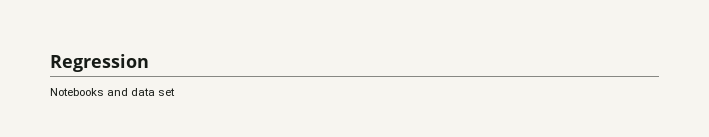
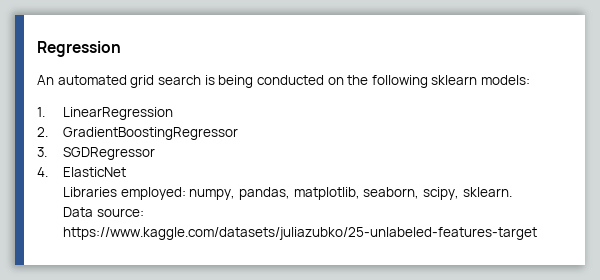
- Notebooks and data set
+ An automated grid search is being conducted on the following sklearn models:
+ 1. LinearRegression
+ 2. GradientBoostingRegressor
+ 3. SGDRegressor
+ 4. ElasticNet
+ Libraries employed: numpy, pandas, matplotlib, seaborn, scipy, sklearn.
+ Data source: https://www.kaggle.com/datasets/juliazubko/25-unlabeled-features-target

